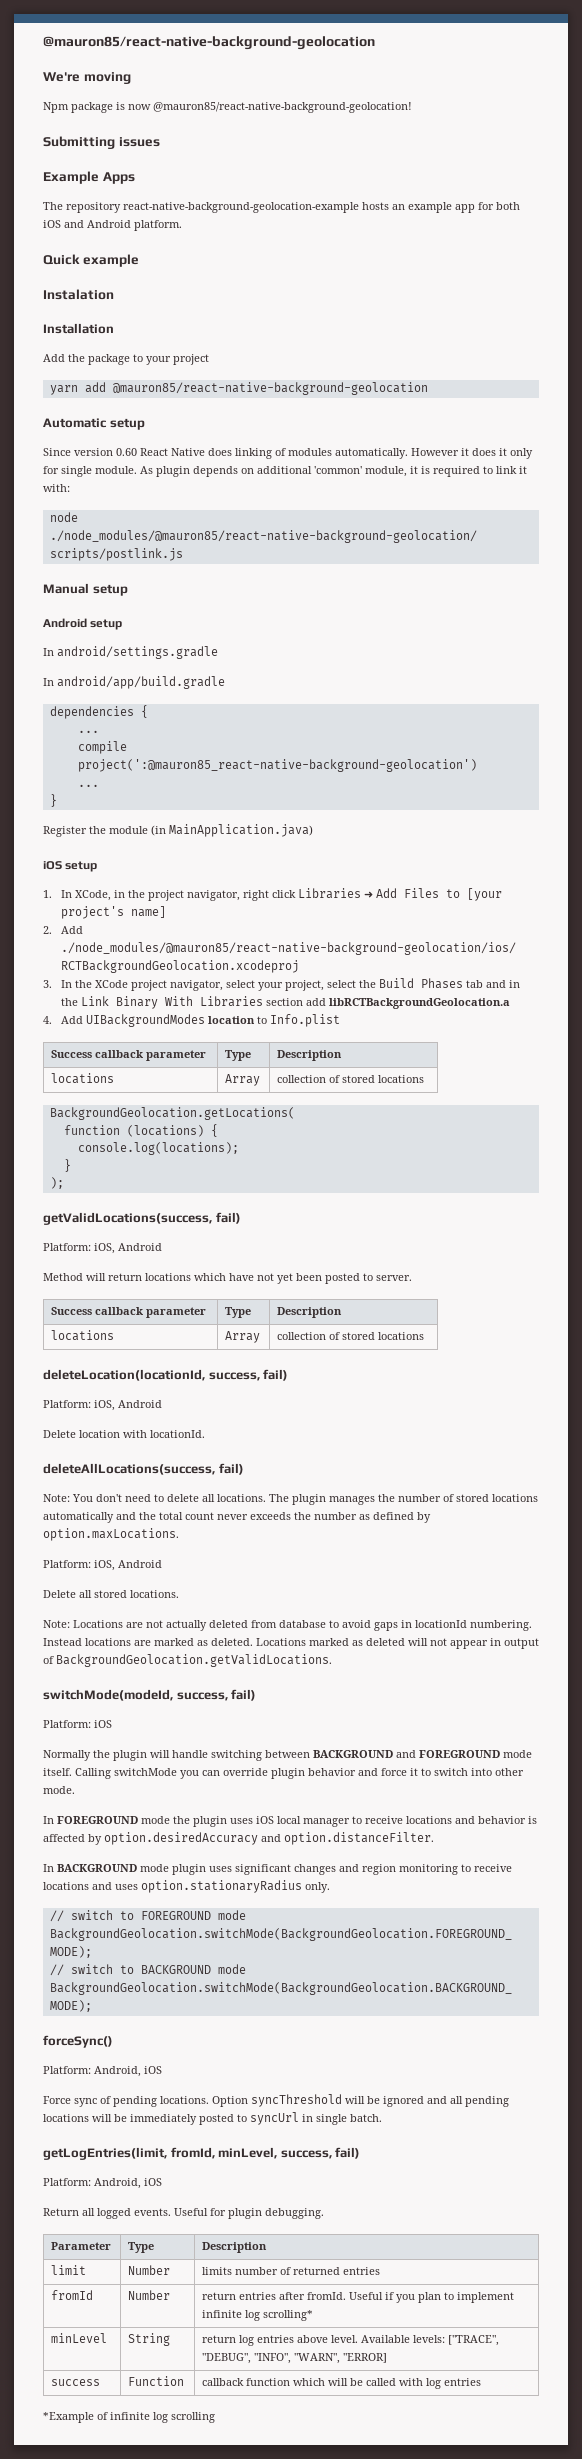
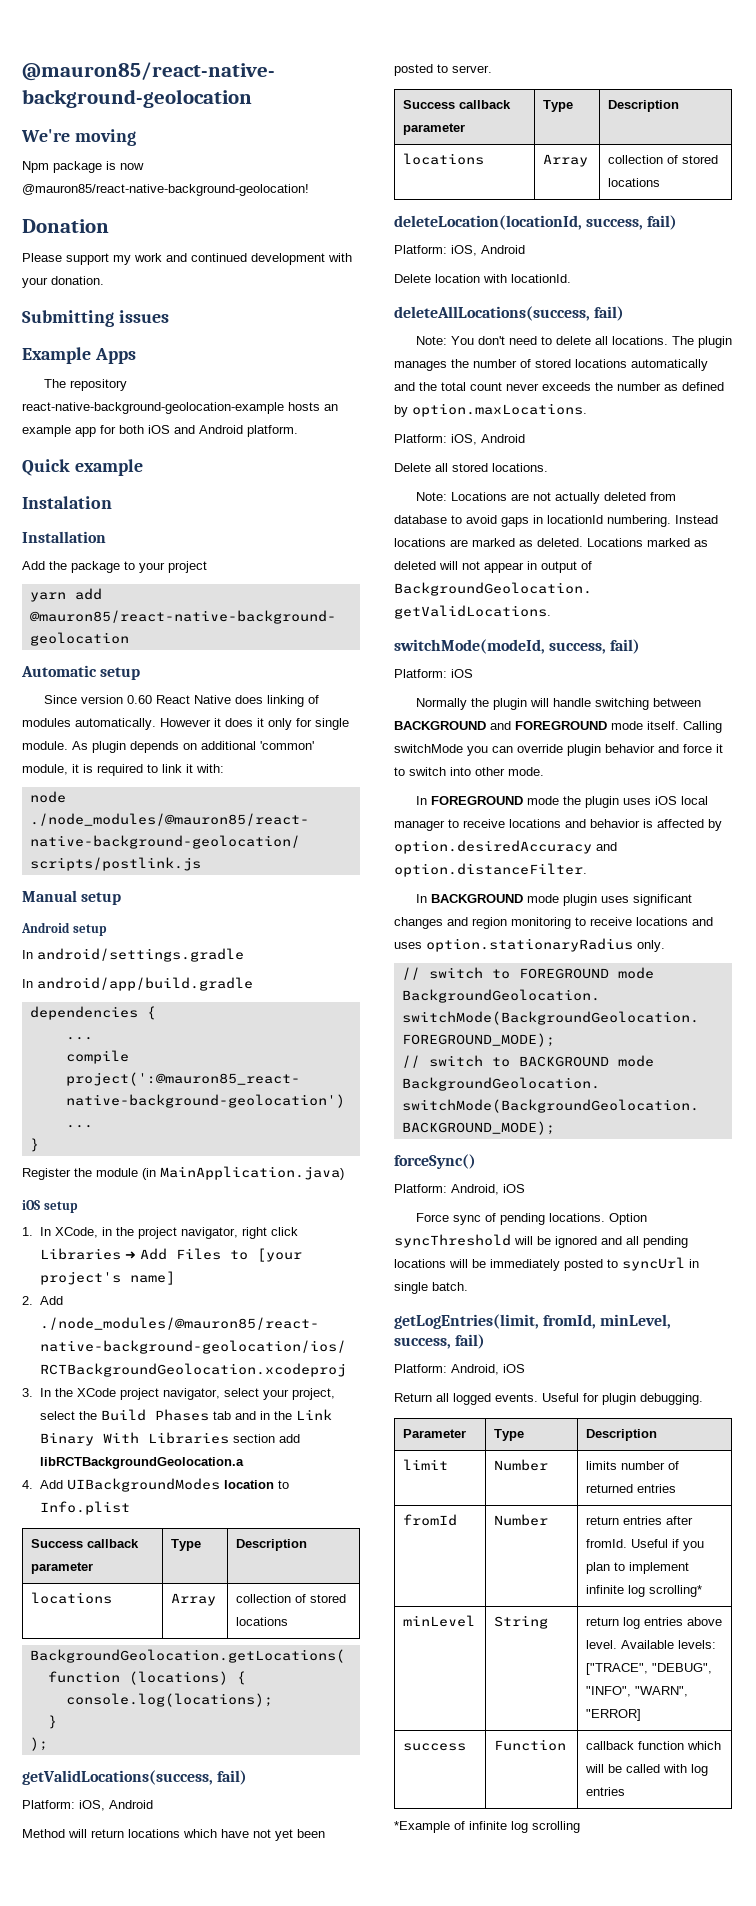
+ Donation
+ Please support my work and continued development with your donation.

